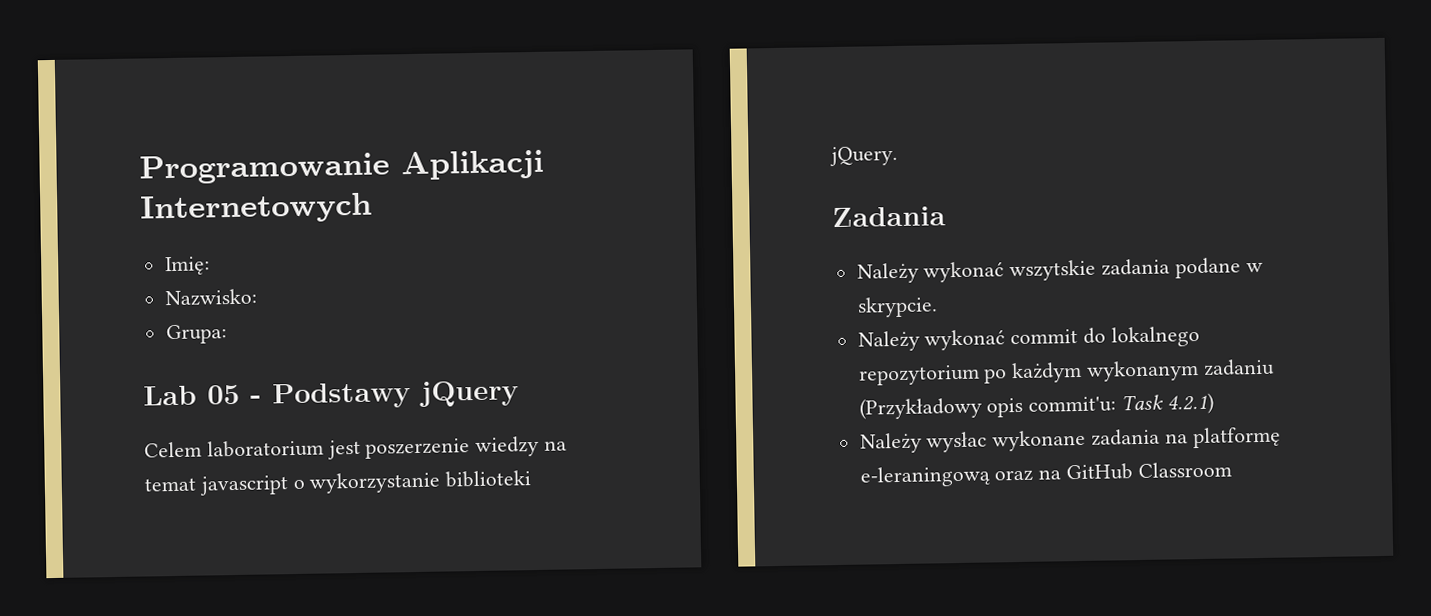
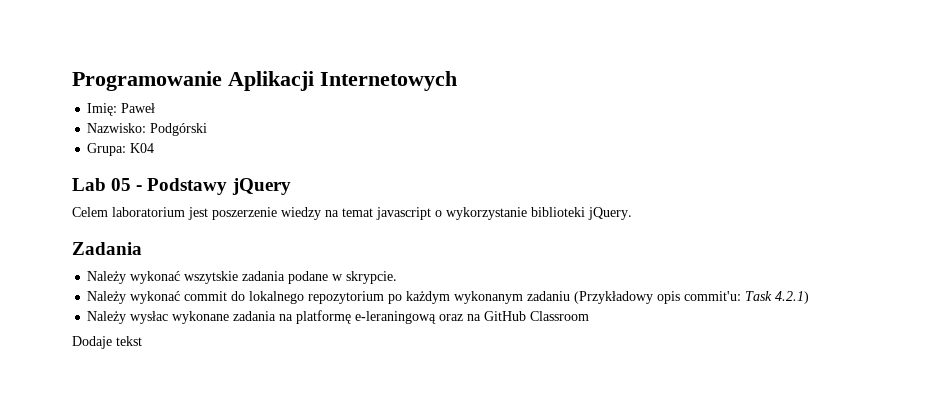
- Imię:
+ Imię: Paweł
- Nazwisko:
+ Nazwisko: Podgórski
- Grupa:
+ Grupa: K04
+ Dodaje tekst

